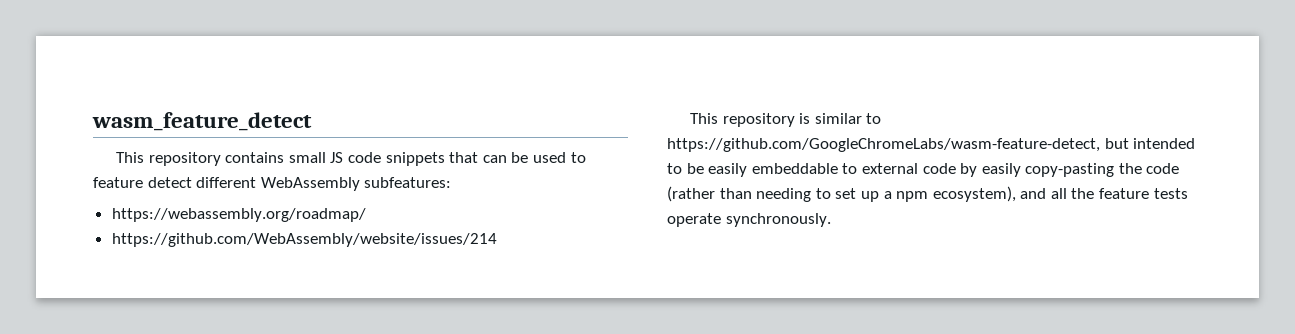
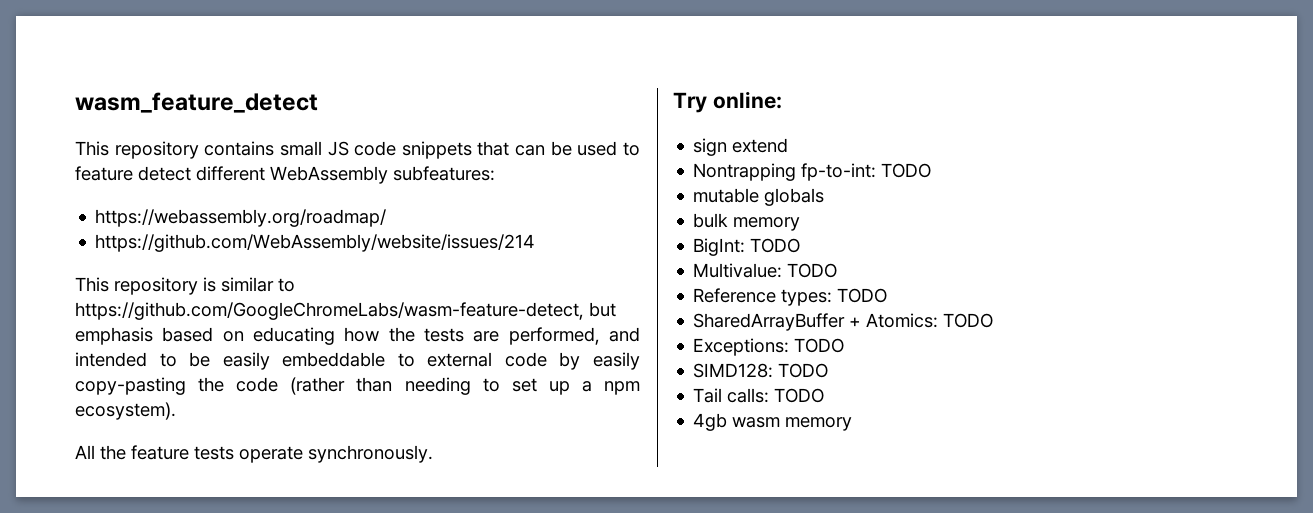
- This repository is similar to https://github.com/GoogleChromeLabs/wasm-feature-detect, but intended to be easily embeddable to external code by easily copy-pasting the code (rather than needing to set up a npm ecosystem), and all the feature tests operate synchronously.
+ This repository is similar to https://github.com/GoogleChromeLabs/wasm-feature-detect, but emphasis based on educating how the tests are performed, and intended to be easily embeddable to external code by easily copy-pasting the code (rather than needing to set up a npm ecosystem).
+ All the feature tests operate synchronously.
+ Try online:
+ sign extend
+ Nontrapping fp-to-int: TODO
+ mutable globals
+ bulk memory
+ BigInt: TODO
+ Multivalue: TODO
+ Reference types: TODO
+ SharedArrayBuffer + Atomics: TODO
+ Exceptions: TODO
+ SIMD128: TODO
+ Tail calls: TODO
+ 4gb wasm memory

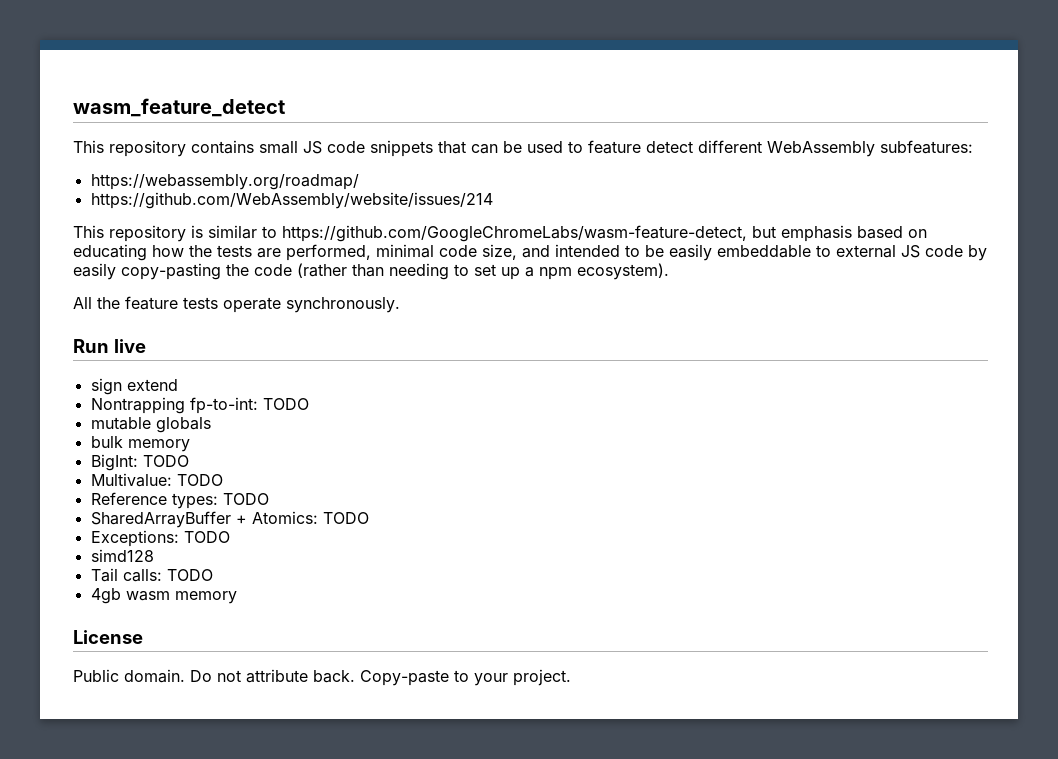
- This repository is similar to https://github.com/GoogleChromeLabs/wasm-feature-detect, but emphasis based on educating how the tests are performed, and intended to be easily embeddable to external code by easily copy-pasting the code (rather than needing to set up a npm ecosystem).
+ This repository is similar to https://github.com/GoogleChromeLabs/wasm-feature-detect, but emphasis based on educating how the tests are performed, minimal code size, and intended to be easily embeddable to external JS code by easily copy-pasting the code (rather than needing to set up a npm ecosystem).
- Try online:
+ Run live
- SIMD128: TODO
+ simd128
+ License
+ Public domain. Do not attribute back. Copy-paste to your project.

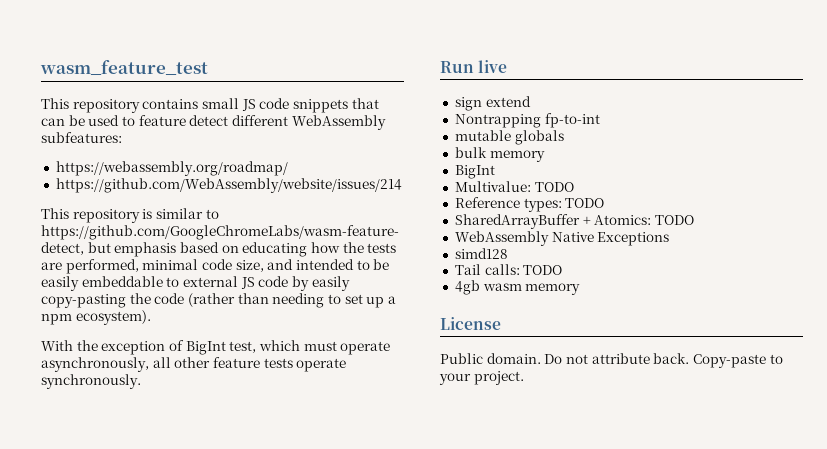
- wasm_feature_detect
+ wasm_feature_test
- All the feature tests operate synchronously.
+ With the exception of BigInt test, which must operate asynchronously, all other feature tests operate synchronously.
- Nontrapping fp-to-int: TODO
+ Nontrapping fp-to-int
  bulk memory
- BigInt: TODO
+ BigInt
- Exceptions: TODO
+ WebAssembly Native Exceptions

